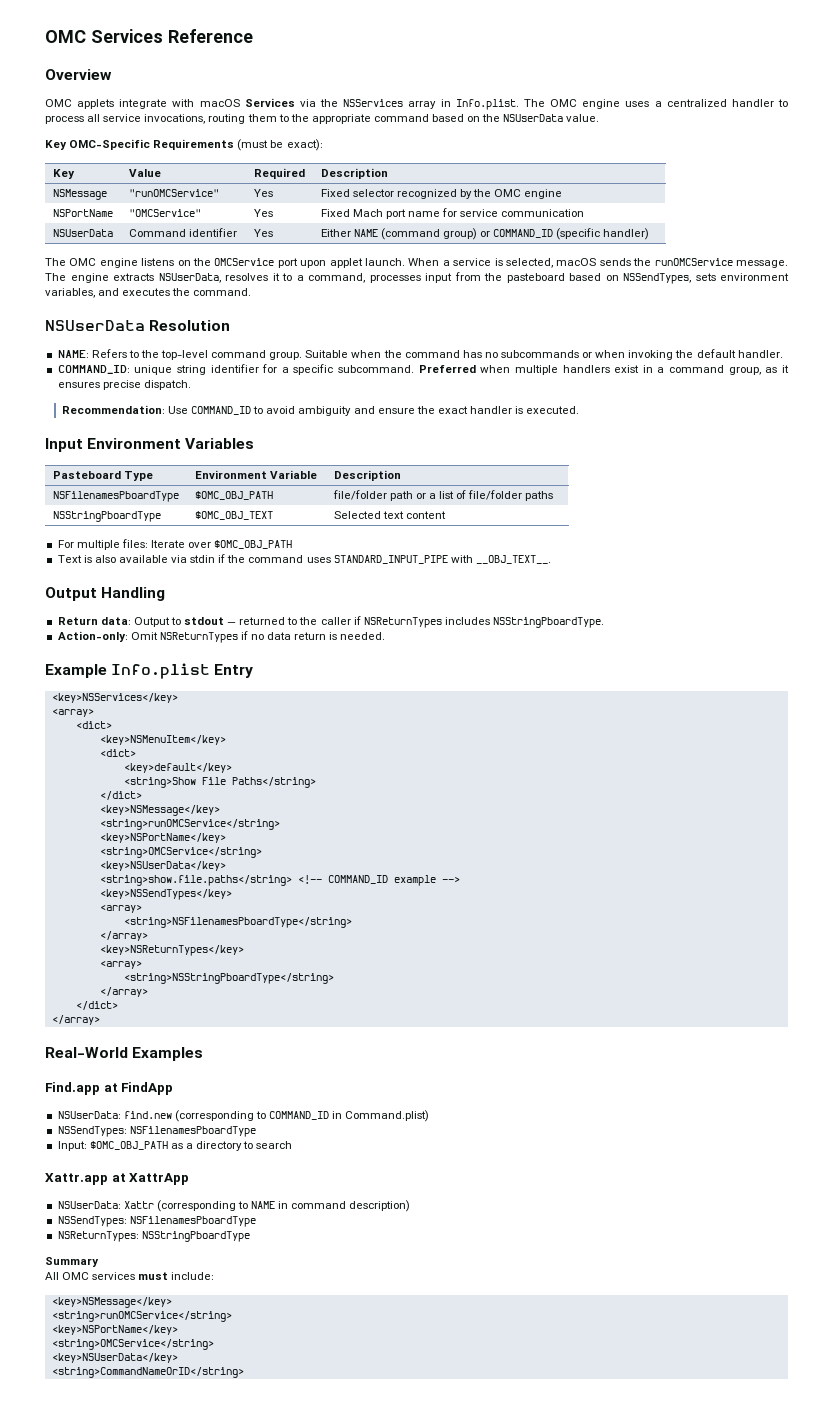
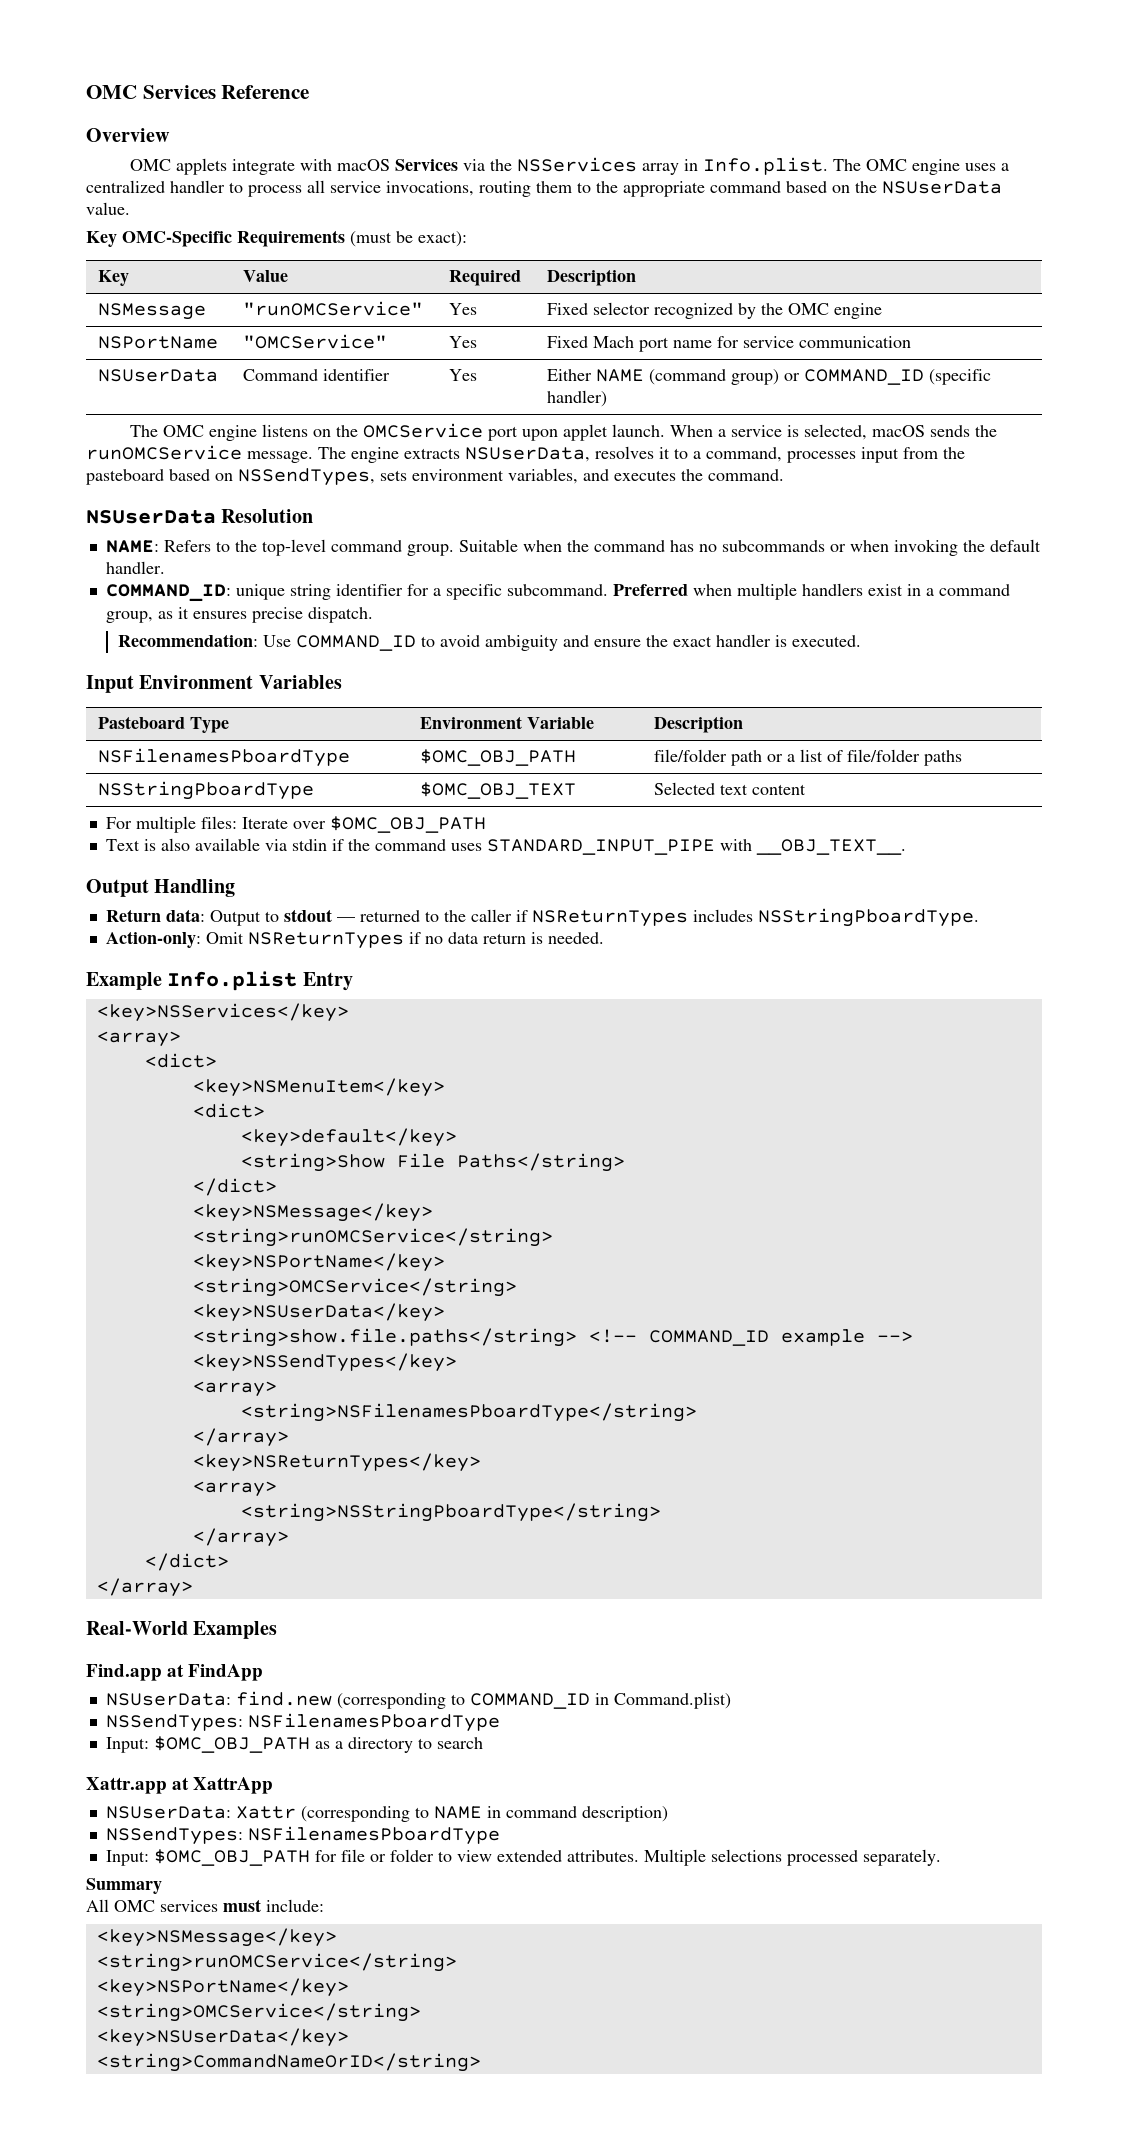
- NSReturnTypes: NSStringPboardType
+ Input: $OMC_OBJ_PATH for file or folder to view extended attributes. Multiple selections processed separately.

